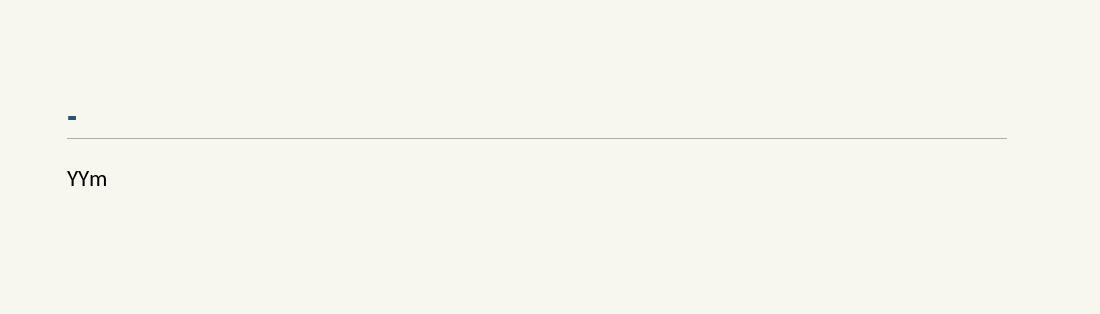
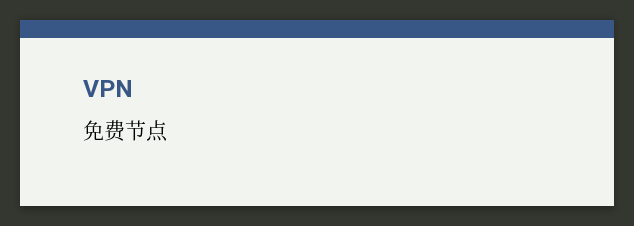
- -
- YYm
+ VPN
+ 免费节点

